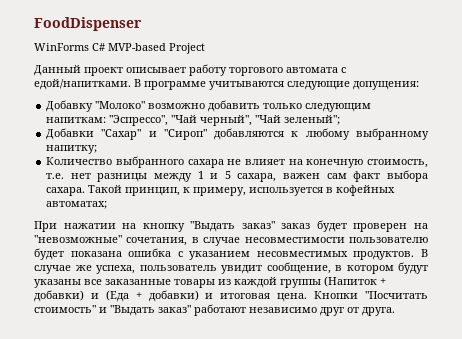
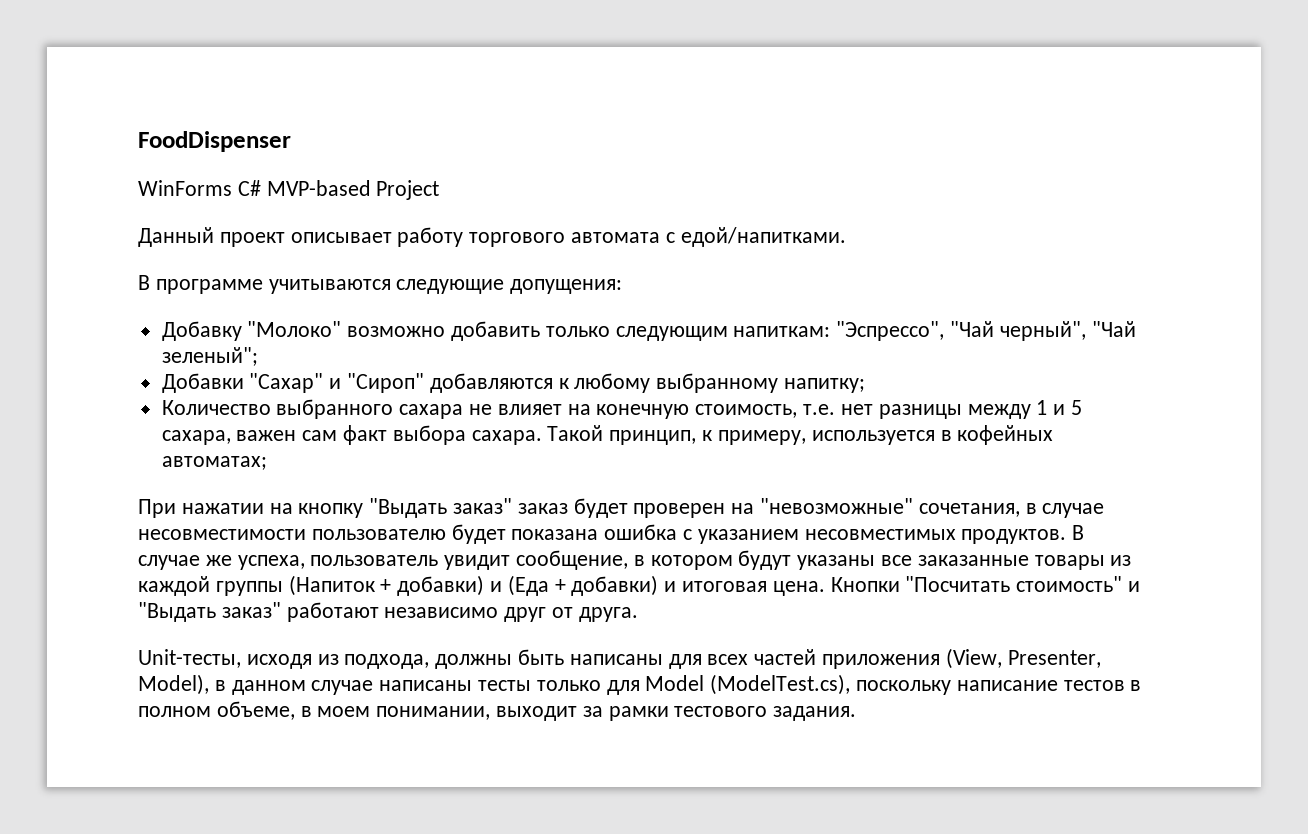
- Данный проект описывает работу торгового автомата с едой/напитками. В программе учитываются следующие допущения:
+ Данный проект описывает работу торгового автомата с едой/напитками.
+ В программе учитываются следующие допущения:
+ Unit-тесты, исходя из подхода, должны быть написаны для всех частей приложения (View, Presenter, Model), в данном случае написаны тесты только для Model (ModelTest.cs), поскольку написание тестов в полном объеме, в моем понимании, выходит за рамки тестового задания.

